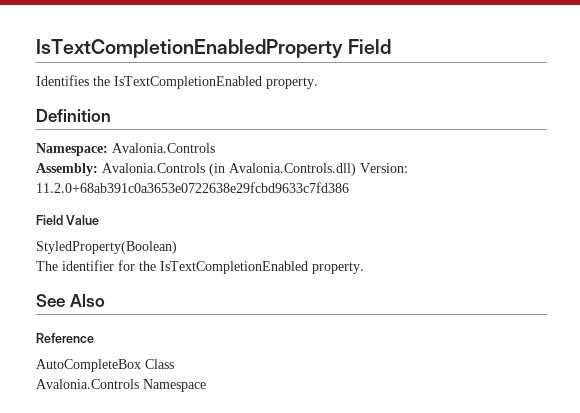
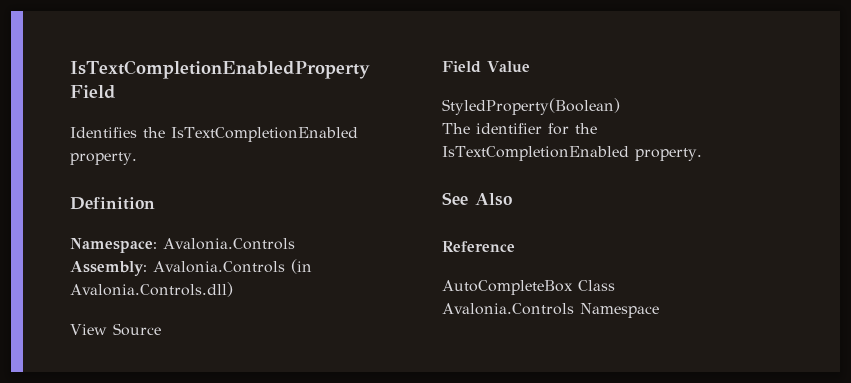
- Assembly: Avalonia.Controls (in Avalonia.Controls.dll) Version: 11.2.0+68ab391c0a3653e0722638e29fcbd9633c7fd386
+ Assembly: Avalonia.Controls (in Avalonia.Controls.dll)
+ View Source

